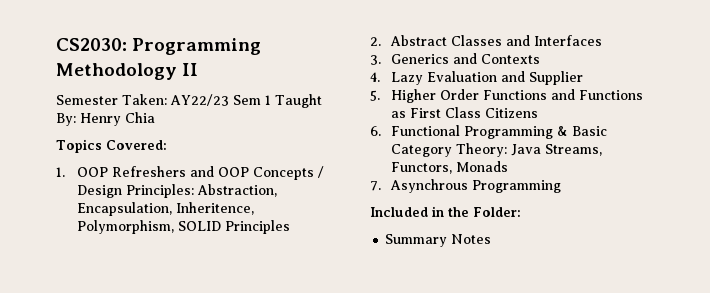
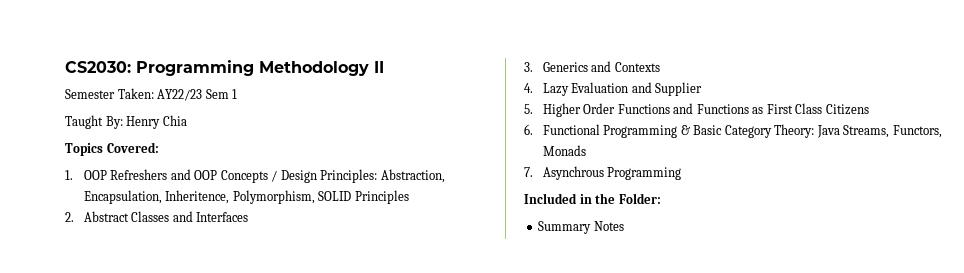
- Semester Taken: AY22/23 Sem 1 Taught By: Henry Chia
+ Semester Taken: AY22/23 Sem 1
+ Taught By: Henry Chia

